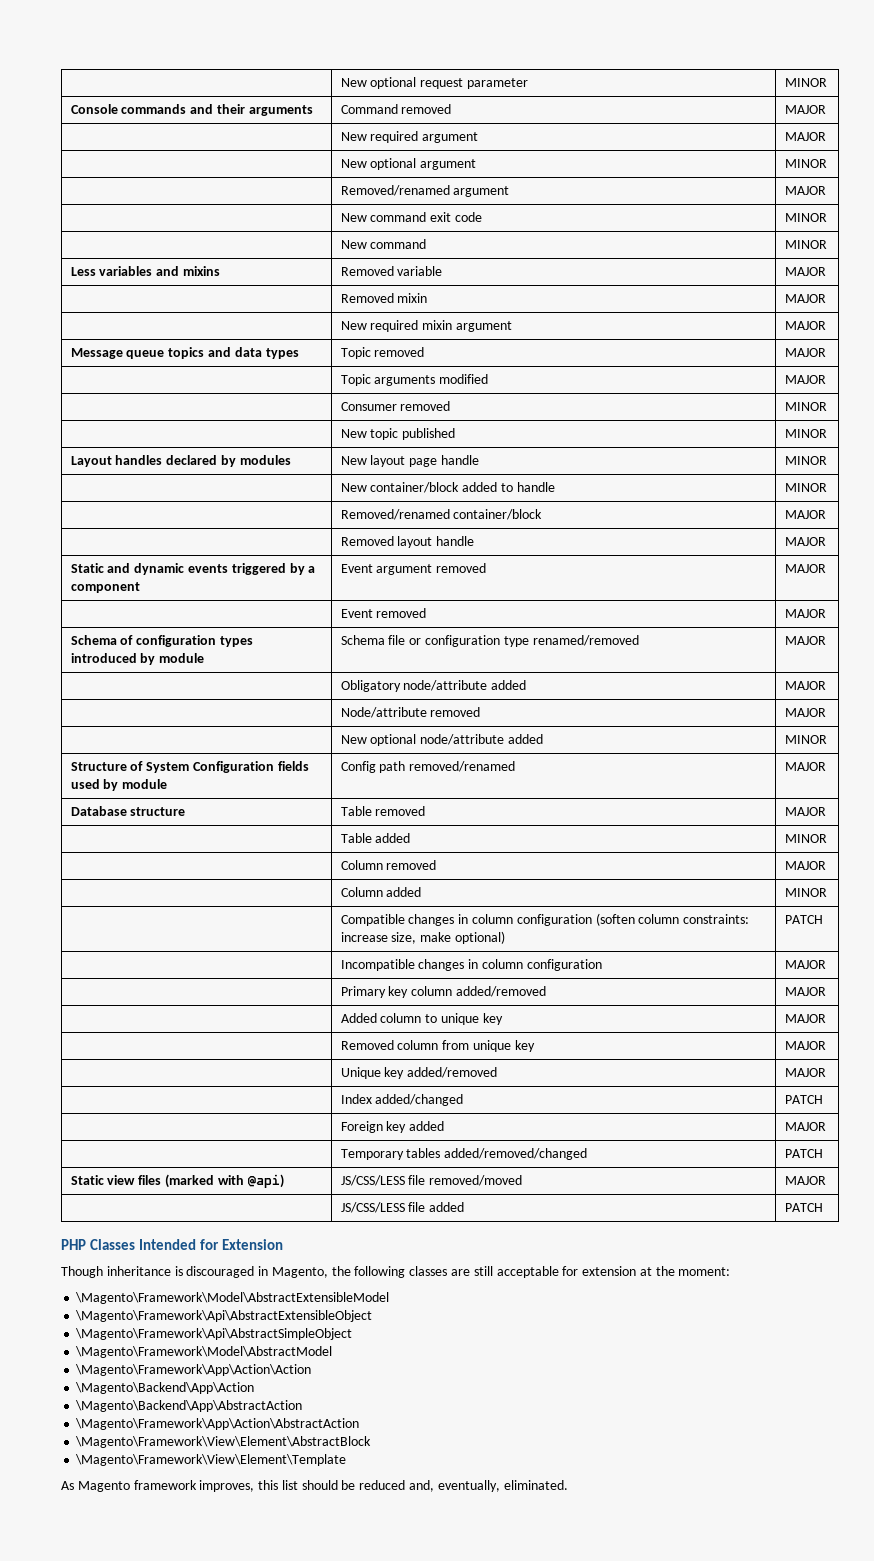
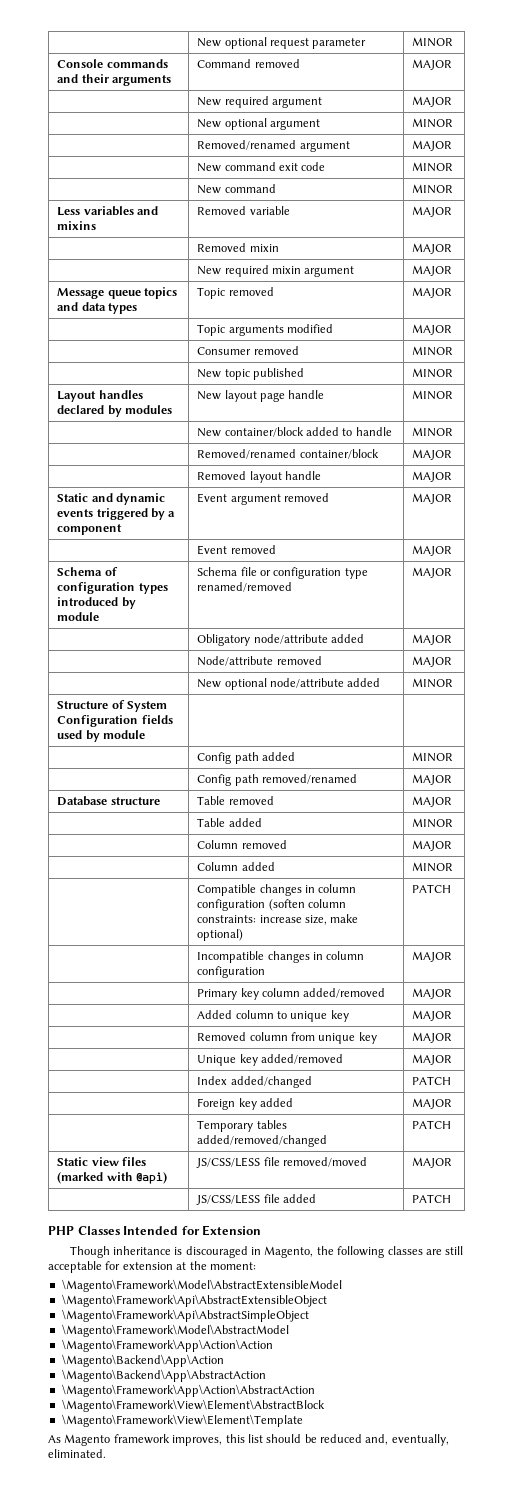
- Structure of System Configuration fields used by module | Config path removed/renamed | MAJOR
+ Structure of System Configuration fields used by module | |
+ | Config path added | MINOR
+ | Config path removed/renamed | MAJOR

